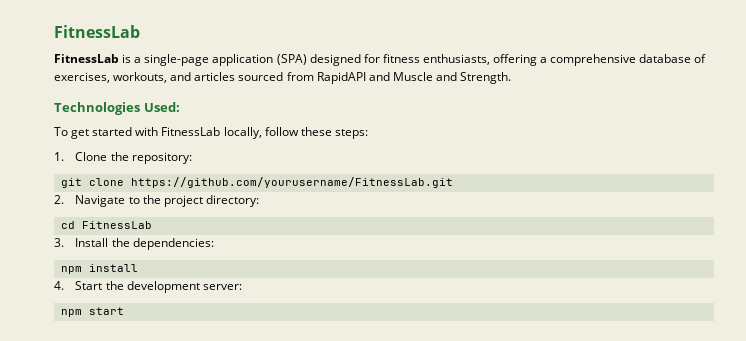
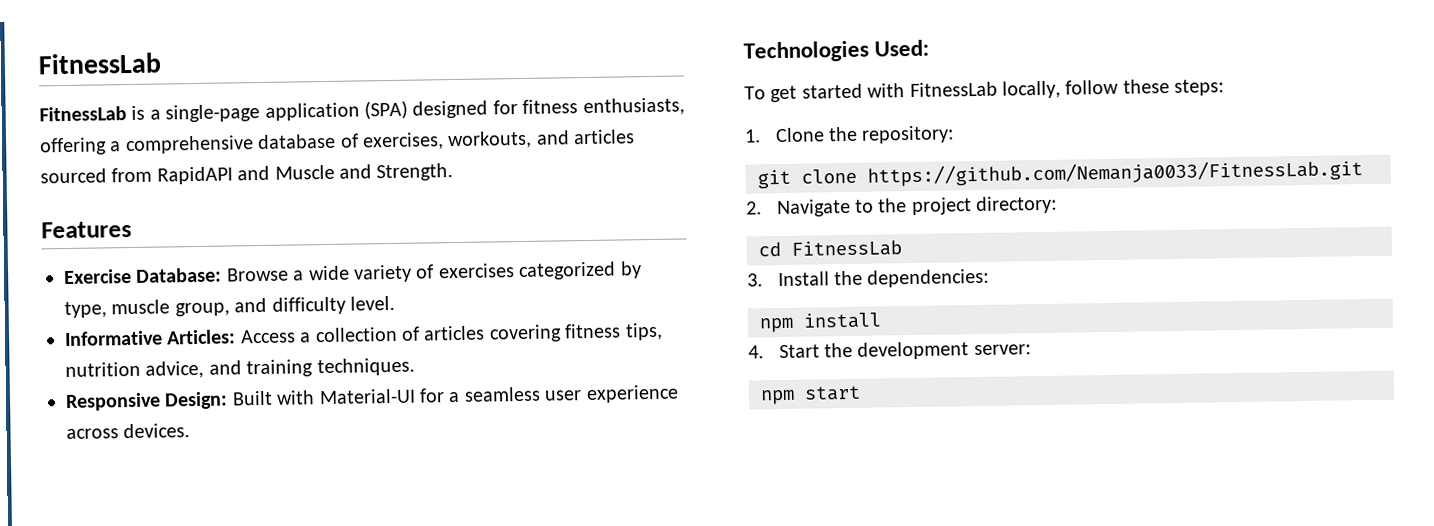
+ Features
+ Exercise Database: Browse a wide variety of exercises categorized by type, muscle group, and difficulty level.
+ Informative Articles: Access a collection of articles covering fitness tips, nutrition advice, and training techniques.
+ Responsive Design: Built with Material-UI for a seamless user experience across devices.
- git clone https://github.com/yourusername/FitnessLab.git
+ git clone https://github.com/Nemanja0033/FitnessLab.git

